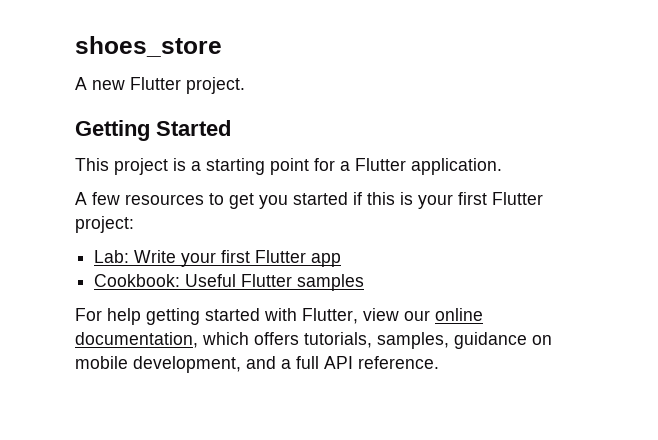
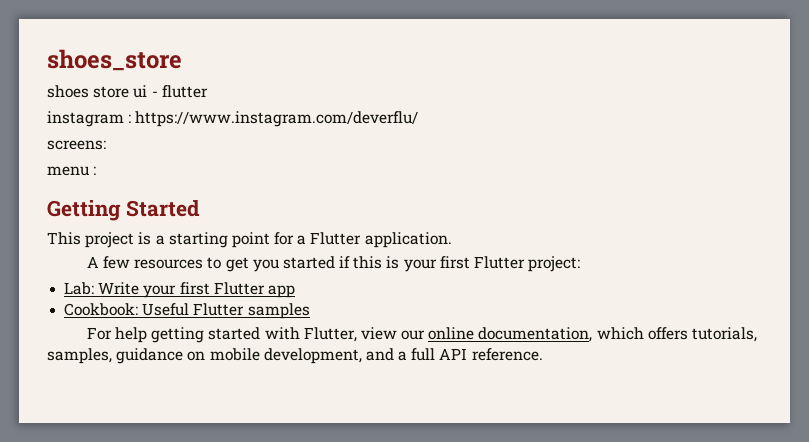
- A new Flutter project.
+ shoes store ui - flutter
+ instagram : https://www.instagram.com/deverflu/
+ screens:
+ menu :

